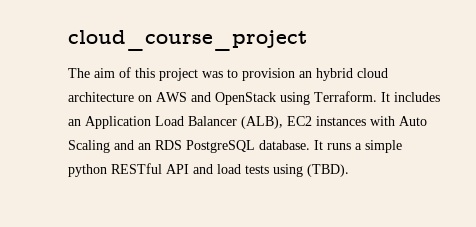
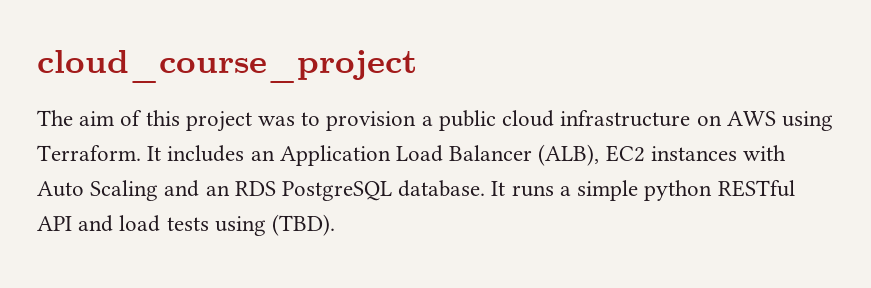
- The aim of this project was to provision an hybrid cloud architecture on AWS and OpenStack using Terraform.
+ The aim of this project was to provision a public cloud infrastructure on AWS using Terraform.

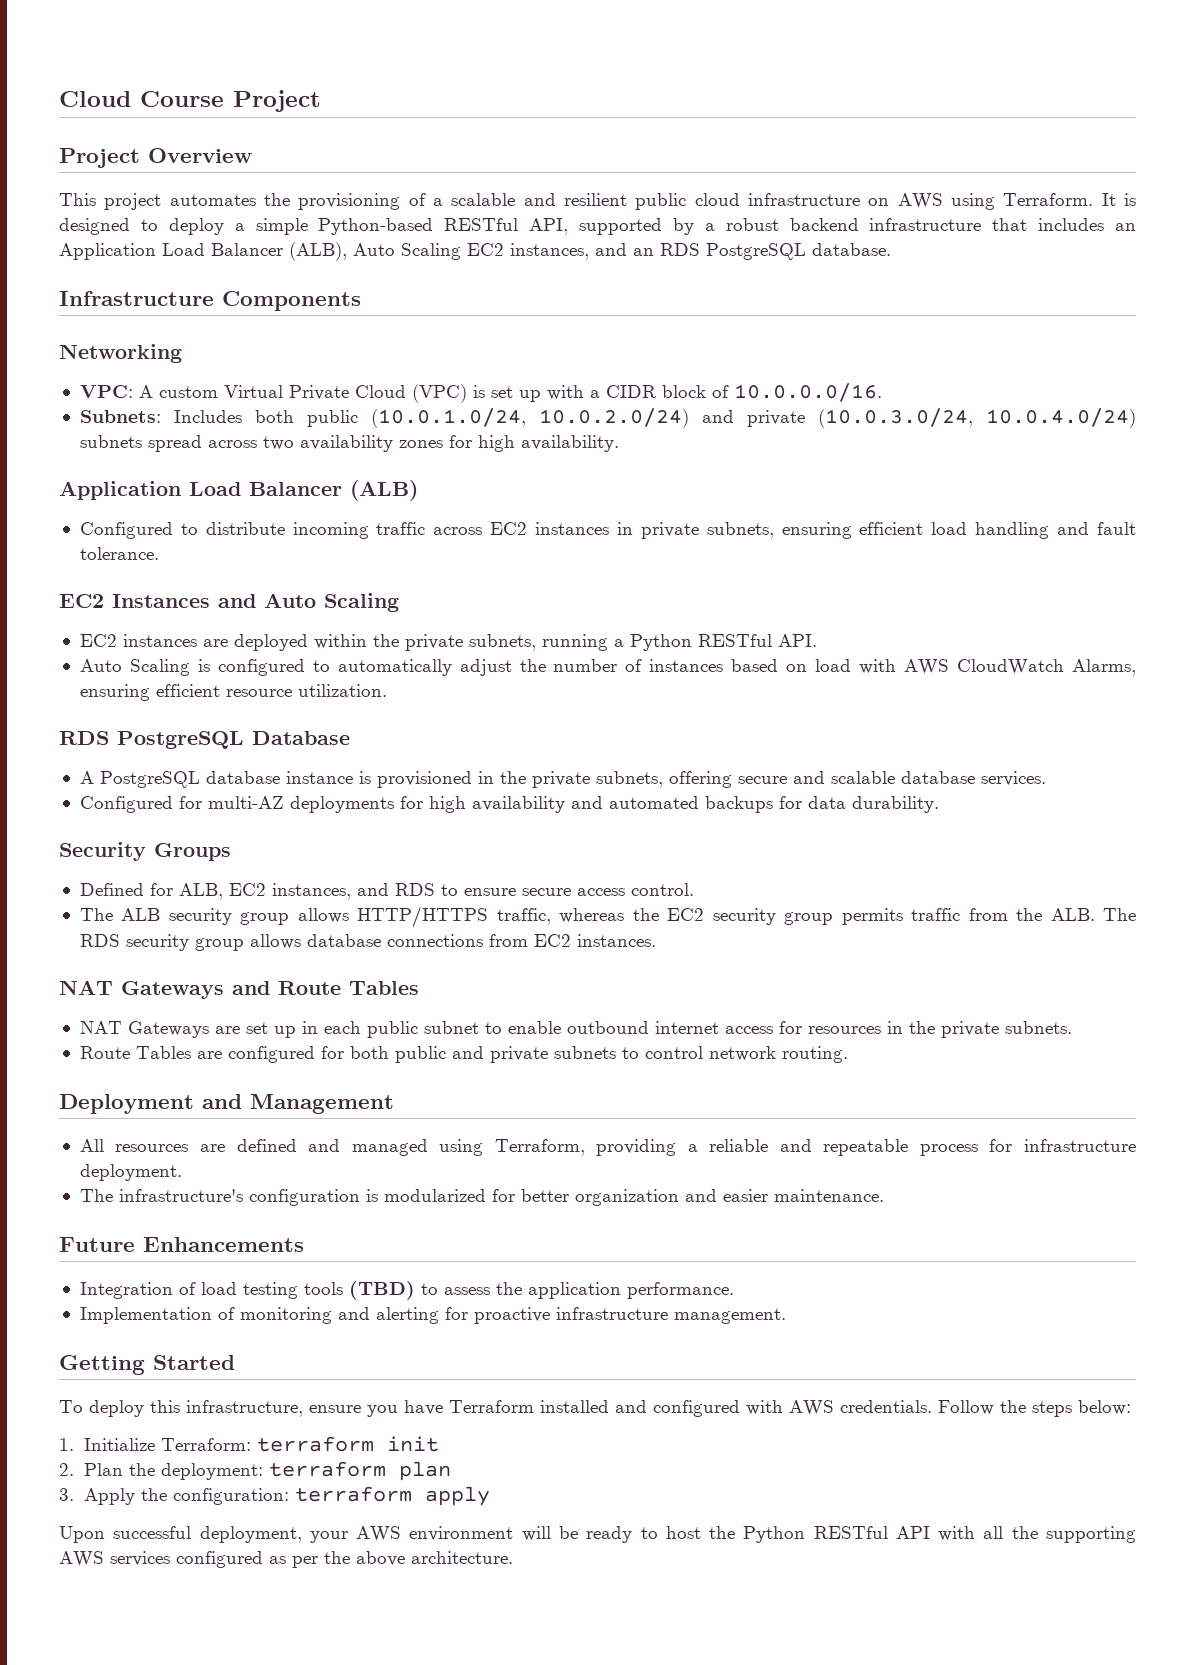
- cloud_course_project
- The aim of this project was to provision a public cloud infrastructure on AWS using Terraform.
+ Cloud Course Project
+ Project Overview
+ This project automates the provisioning of a scalable and resilient public cloud infrastructure on AWS using Terraform.
- It includes an Application Load Balancer (ALB), EC2 instances with Auto Scaling and an RDS PostgreSQL database. It runs a simple python RESTful API and load tests using (TBD).
+ It is designed to deploy a simple Python-based RESTful API, supported by a robust backend infrastructure that includes an Application Load Balancer (ALB), Auto Scaling EC2 instances, and an RDS PostgreSQL database.
+ Infrastructure Components
+ Networking
+ VPC: A custom Virtual Private Cloud (VPC) is set up with a CIDR block of 10.0.0.0/16.
+ Subnets: Includes both public (10.0.1.0/24, 10.0.2.0/24) and private (10.0.3.0/24, 10.0.4.0/24) subnets spread across two availability zones for high availability.
+ Application Load Balancer (ALB)
+ Configured to distribute incoming traffic across EC2 instances in private subnets, ensuring efficient load handling and fault tolerance.
+ EC2 Instances and Auto Scaling
+ EC2 instances are deployed within the private subnets, running a Python RESTful API.
+ Auto Scaling is configured to automatically adjust the number of instances based on load with AWS CloudWatch Alarms, ensuring efficient resource utilization.
+ RDS PostgreSQL Database
+ A PostgreSQL database instance is provisioned in the private subnets, offering secure and scalable database services.
+ Configured for multi-AZ deployments for high availability and automated backups for data durability.
+ Security Groups
+ Defined for ALB, EC2 instances, and RDS to ensure secure access control.
+ The ALB security group allows HTTP/HTTPS traffic, whereas the EC2 security group permits traffic from the ALB. The RDS security group allows database connections from EC2 instances.
+ NAT Gateways and Route Tables
+ NAT Gateways are set up in each public subnet to enable outbound internet access for resources in the private subnets.
+ Route Tables are configured for both public and private subnets to control network routing.
+ Deployment and Management
+ All resources are defined and managed using Terraform, providing a reliable and repeatable process for infrastructure deployment.
+ The infrastructure's configuration is modularized for better organization and easier maintenance.
+ Future Enhancements
+ Integration of load testing tools (TBD) to assess the application performance.
+ Implementation of monitoring and alerting for proactive infrastructure management.
+ Getting Started
+ To deploy this infrastructure, ensure you have Terraform installed and configured with AWS credentials. Follow the steps below:
+ 1. Initialize Terraform: terraform init
+ 2. Plan the deployment: terraform plan
+ 3. Apply the configuration: terraform apply
+ Upon successful deployment, your AWS environment will be ready to host the Python RESTful API with all the supporting AWS services configured as per the above architecture.

